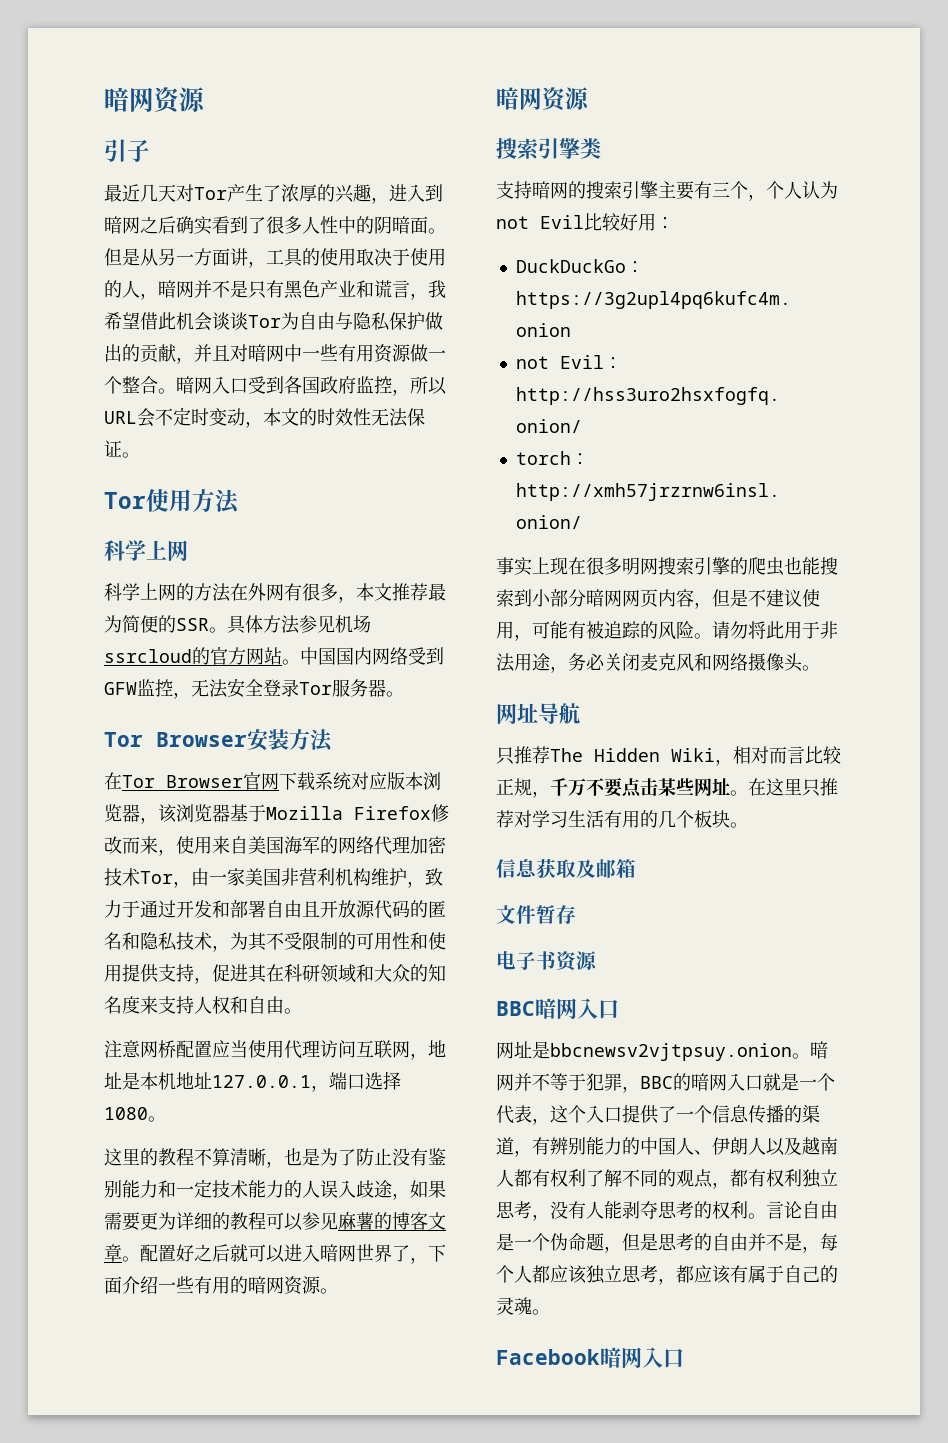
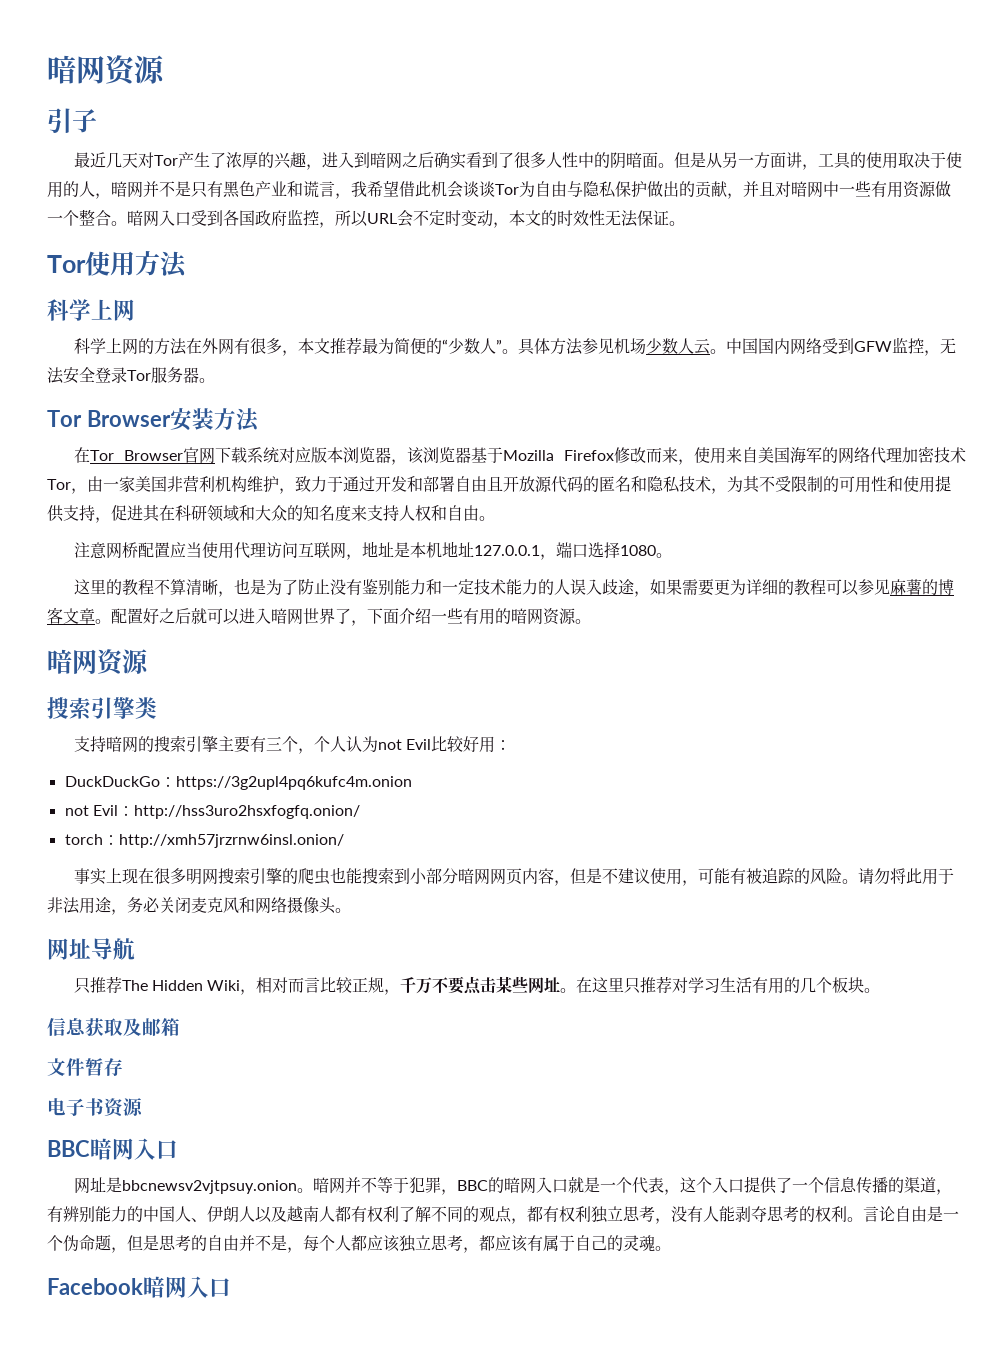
- 科学上网的方法在外网有很多，本文推荐最为简便的SSR。
+ 科学上网的方法在外网有很多，本文推荐最为简便的“少数人”。
- 具体方法参见机场ssrcloud的官方网站。
+ 具体方法参见机场少数人云。

